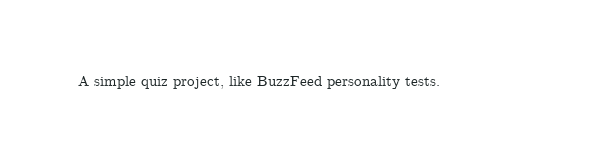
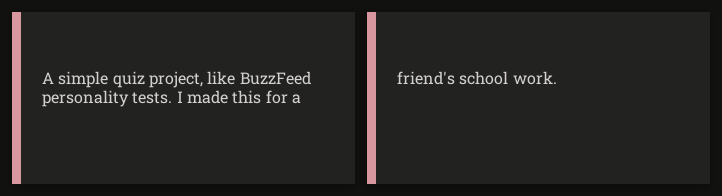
+ I made this for a friend's school work.

